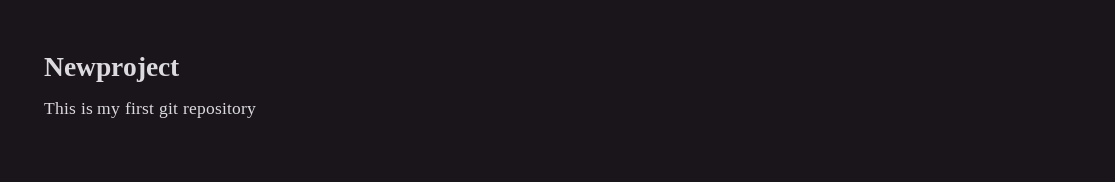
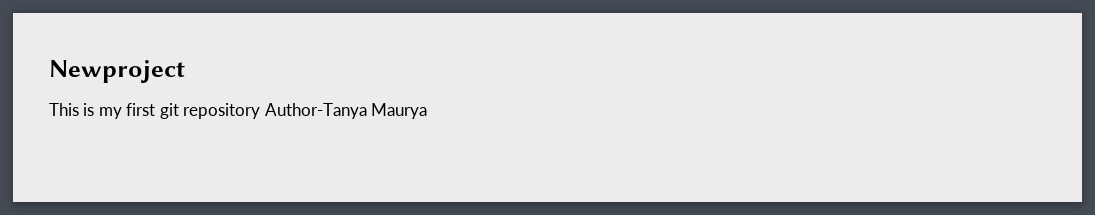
- This is my first git repository
+ This is my first git repository Author-Tanya Maurya

